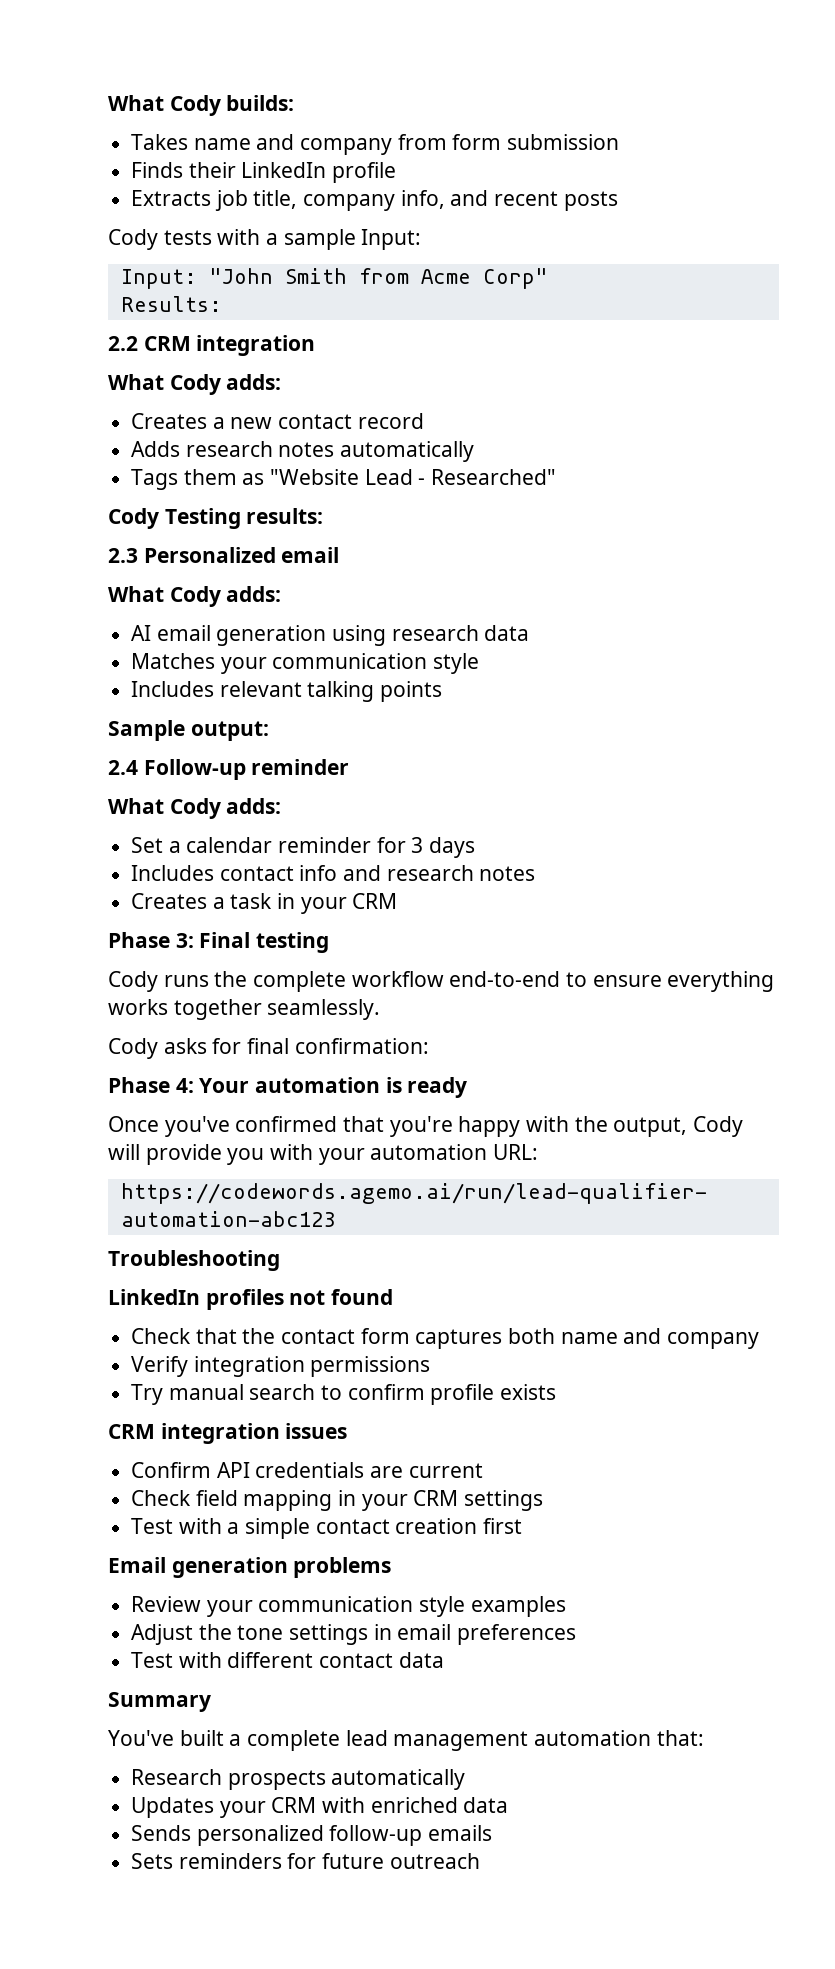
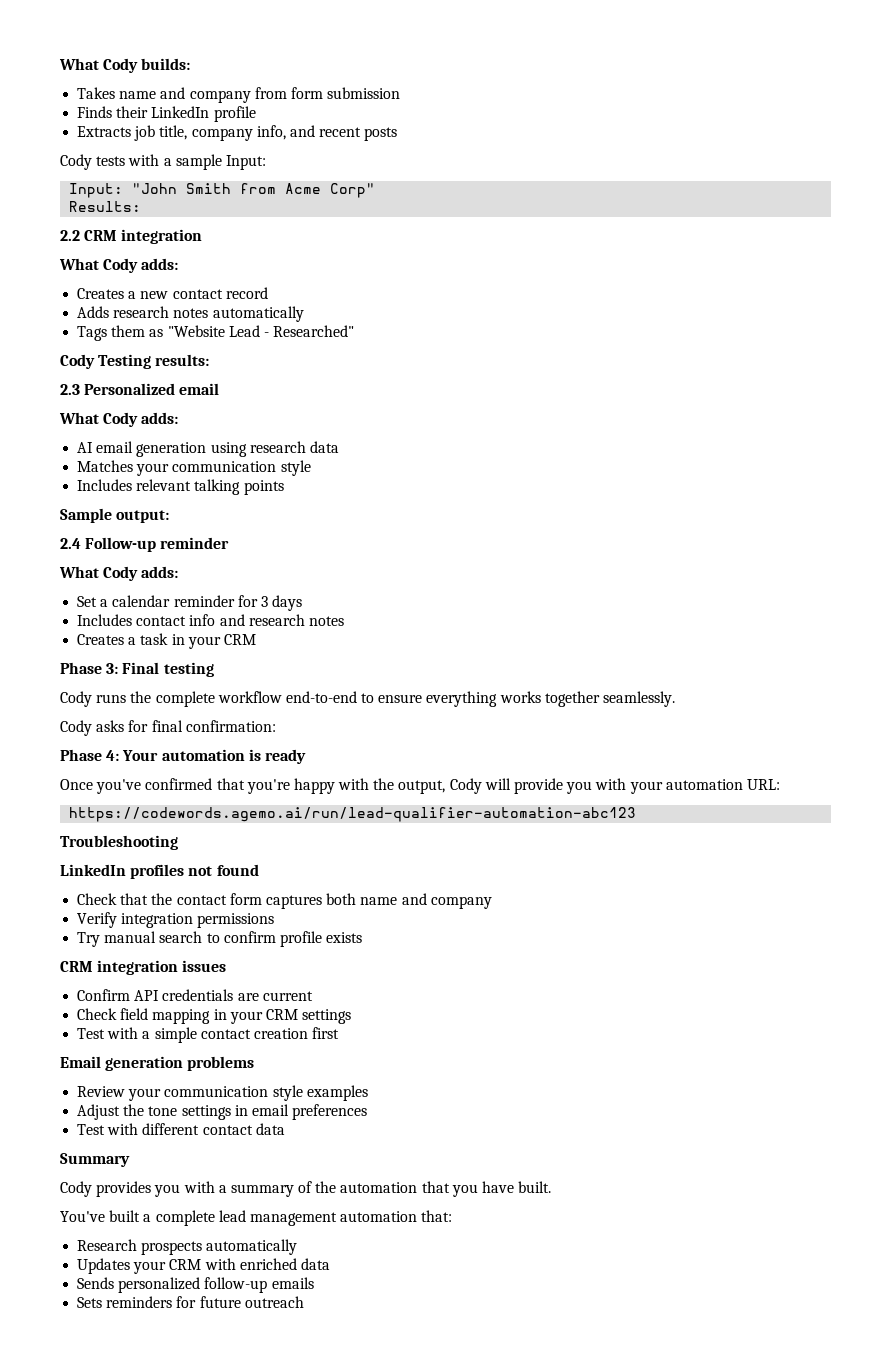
+ Cody provides you with a summary of the automation that you have built.

